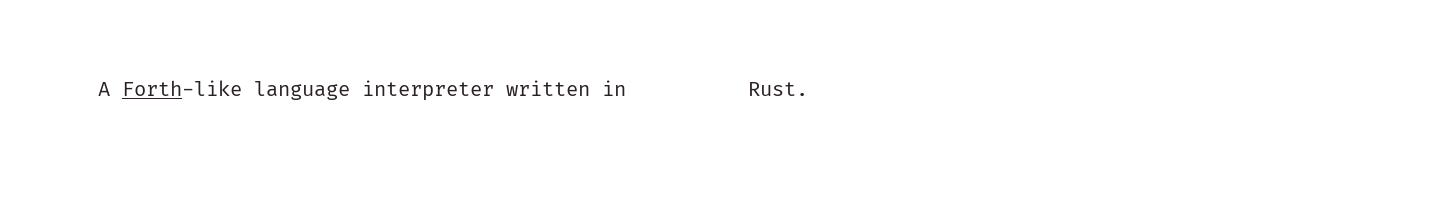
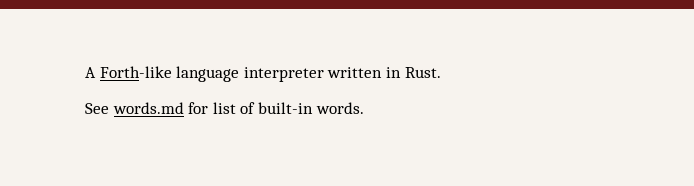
+ See words.md for list of built-in words.

